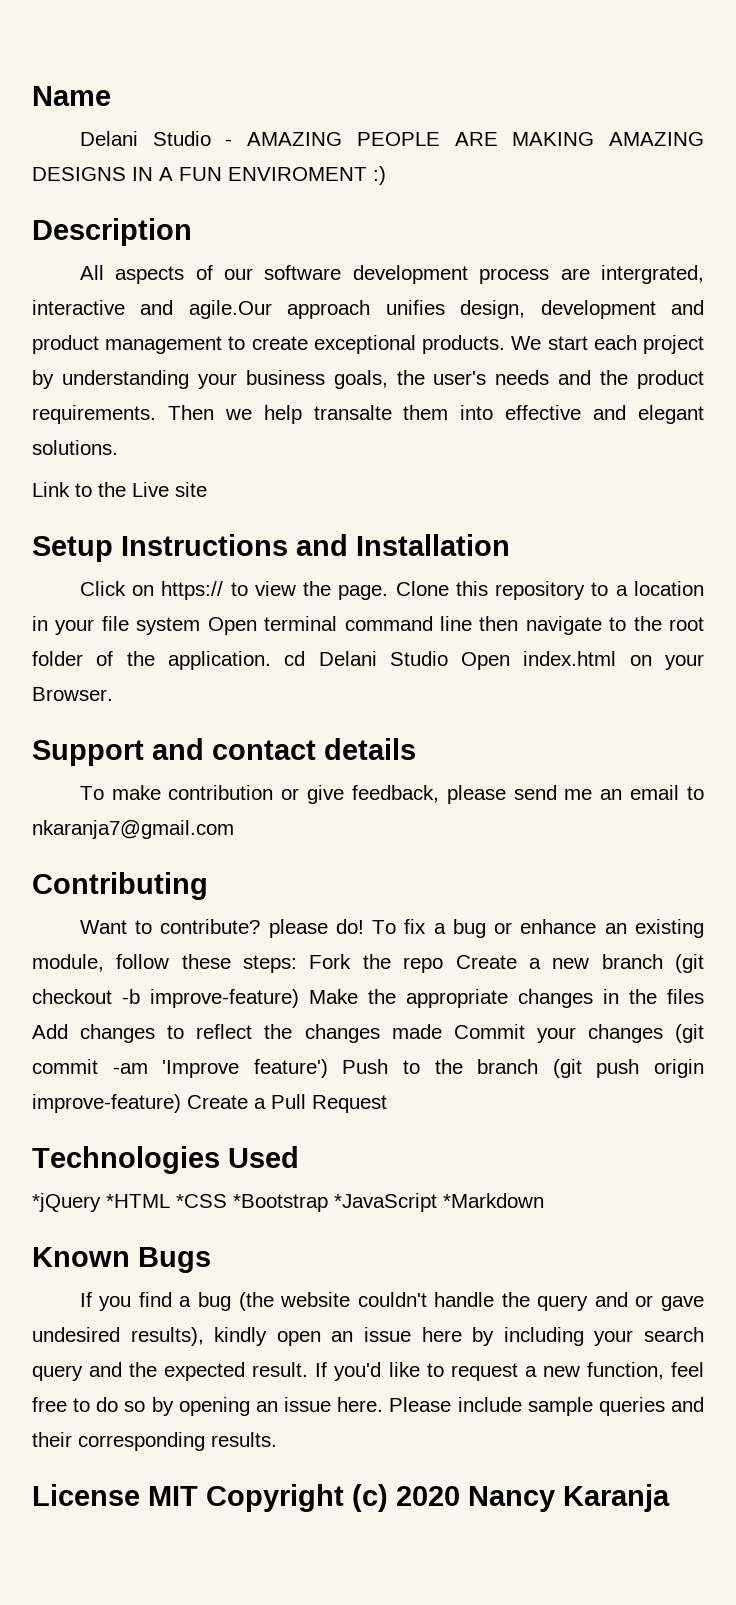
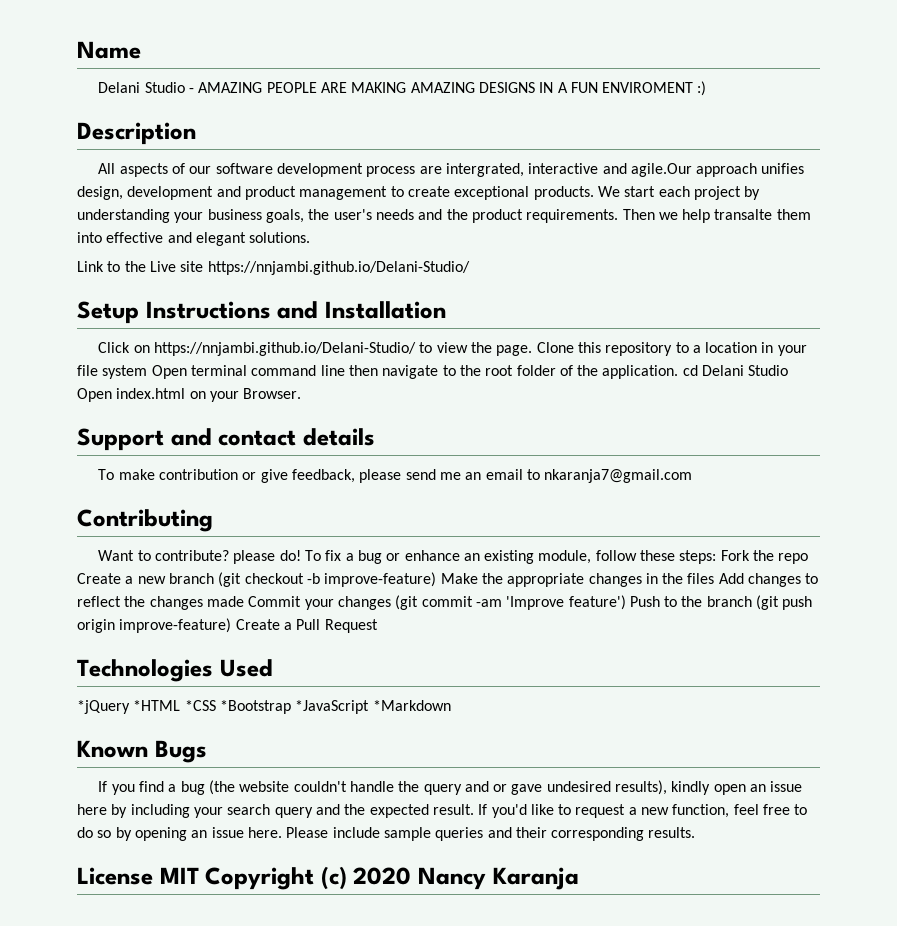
- Link to the Live site
+ Link to the Live site https://nnjambi.github.io/Delani-Studio/
- Click on https:// to view the page.
+ Click on https://nnjambi.github.io/Delani-Studio/ to view the page.

